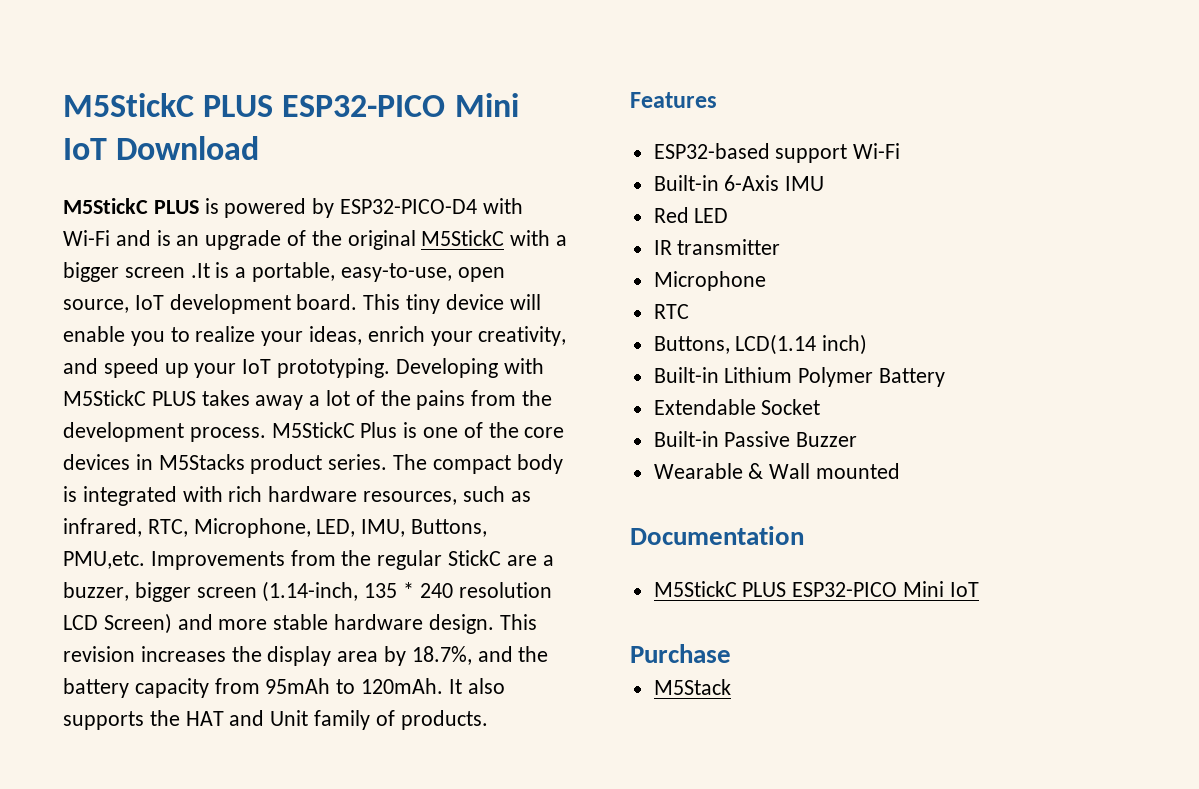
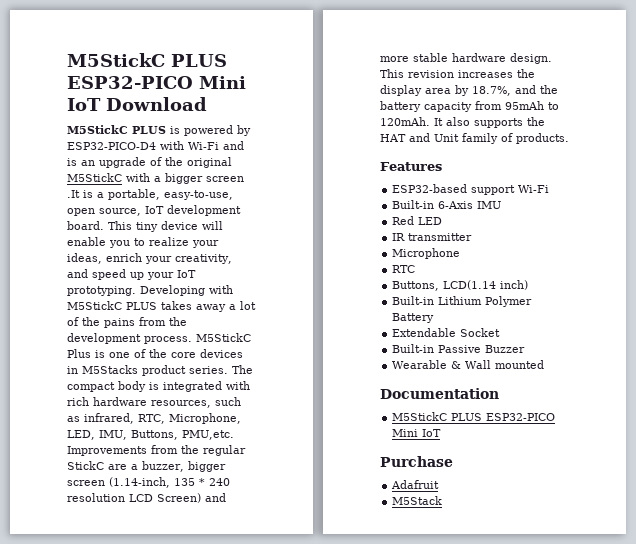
+ Adafruit

